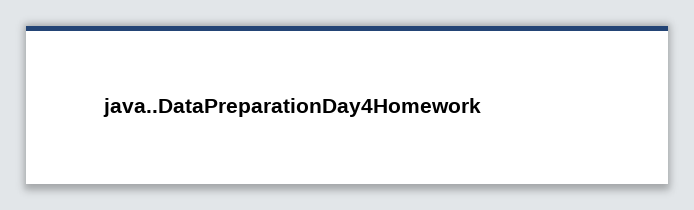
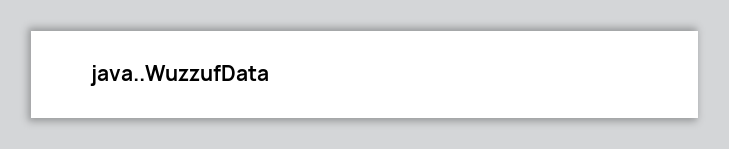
- java..DataPreparationDay4Homework
+ java..WuzzufData

